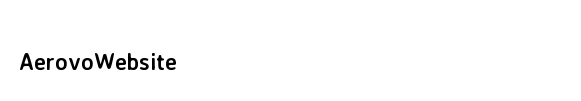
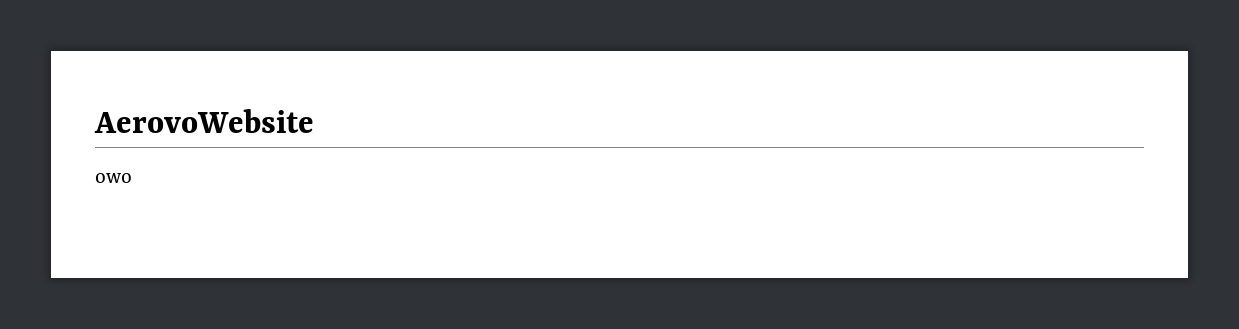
+ owo

